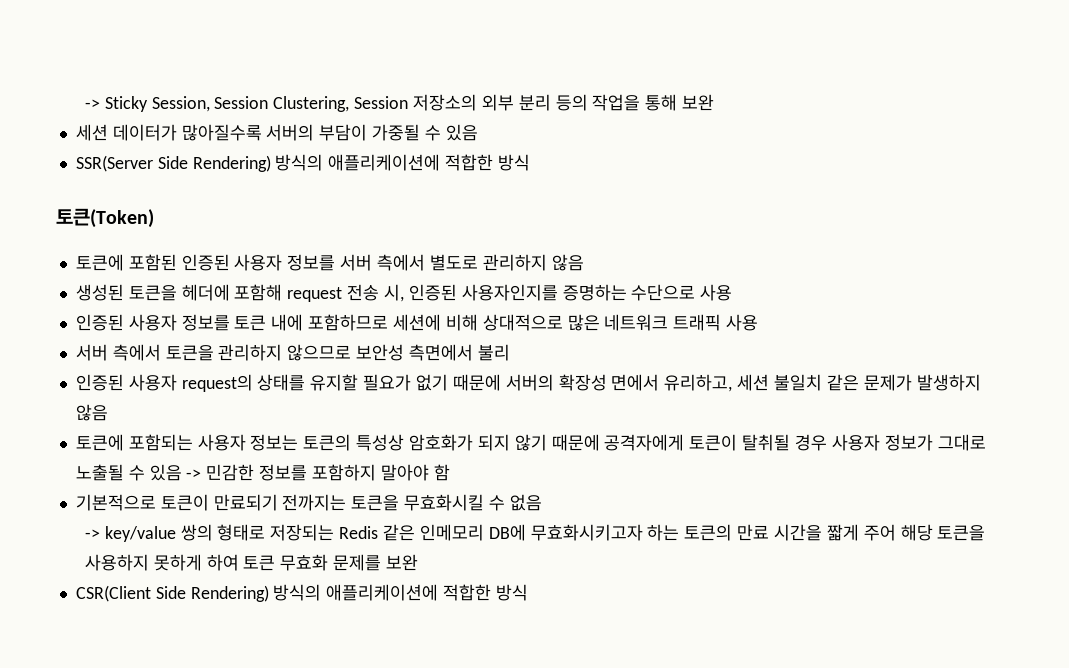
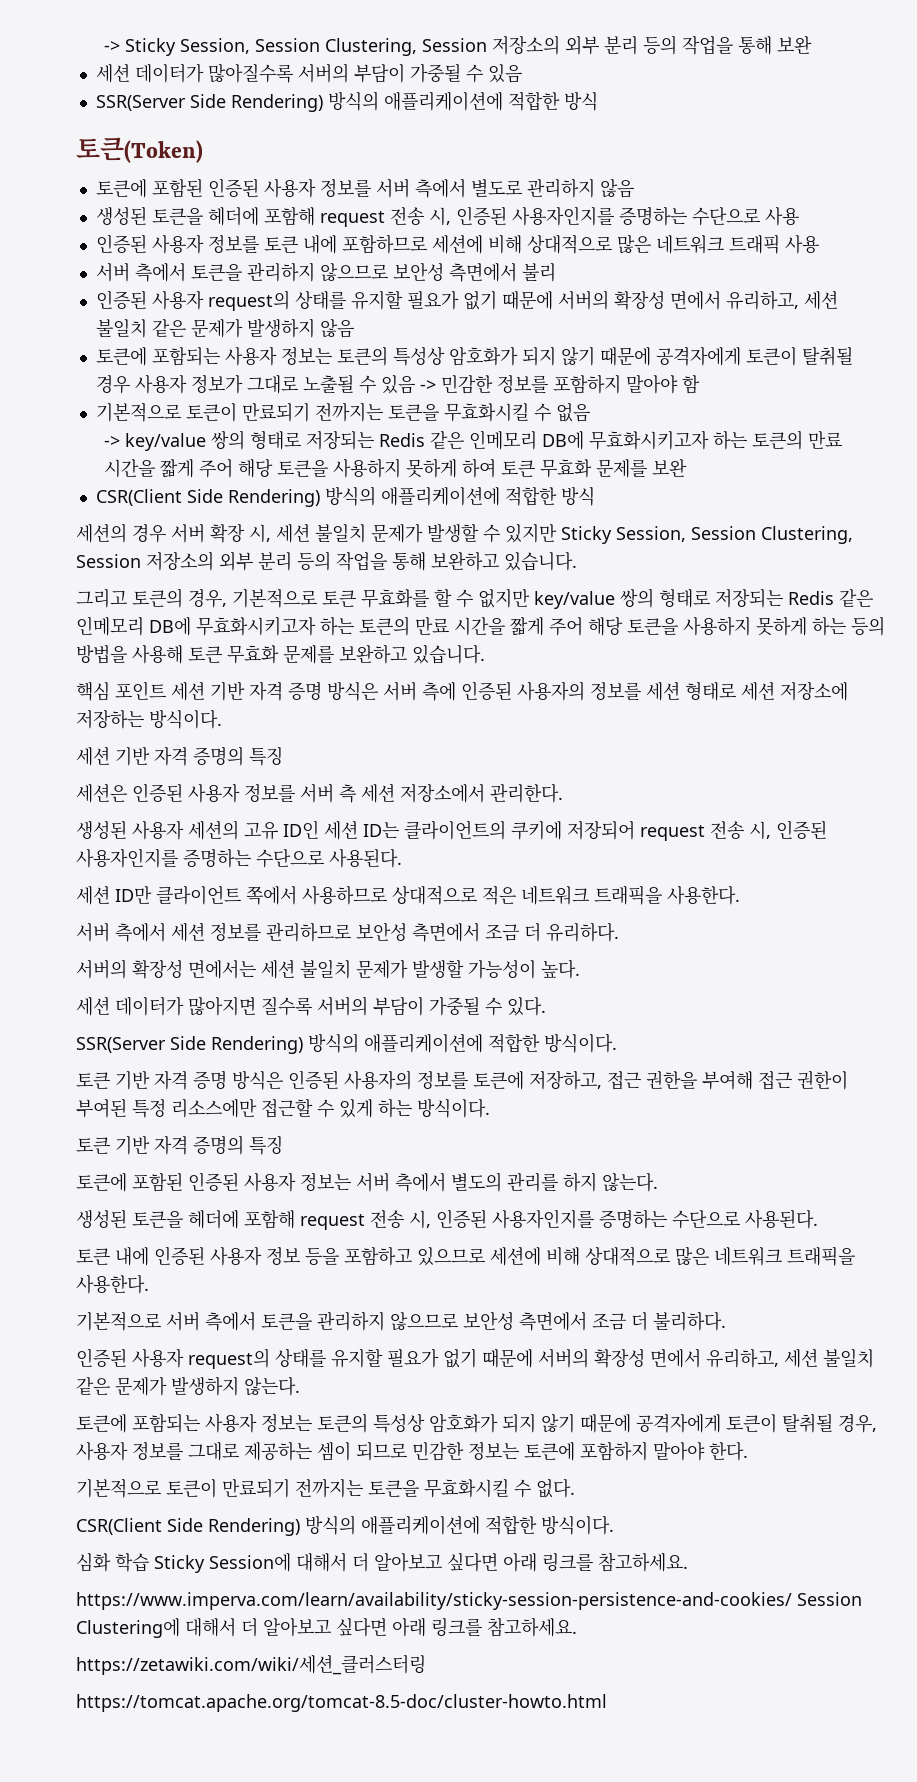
+ 세션의 경우 서버 확장 시, 세션 불일치 문제가 발생할 수 있지만 Sticky Session, Session Clustering, Session 저장소의 외부 분리 등의 작업을 통해 보완하고 있습니다.
+ 그리고 토큰의 경우, 기본적으로 토큰 무효화를 할 수 없지만 key/value 쌍의 형태로 저장되는 Redis 같은 인메모리 DB에 무효화시키고자 하는 토큰의 만료 시간을 짧게 주어 해당 토큰을 사용하지 못하게 하는 등의 방법을 사용해 토큰 무효화 문제를 보완하고 있습니다.
+ 핵심 포인트 세션 기반 자격 증명 방식은 서버 측에 인증된 사용자의 정보를 세션 형태로 세션 저장소에 저장하는 방식이다.
+ 세션 기반 자격 증명의 특징
+ 세션은 인증된 사용자 정보를 서버 측 세션 저장소에서 관리한다.
+ 생성된 사용자 세션의 고유 ID인 세션 ID는 클라이언트의 쿠키에 저장되어 request 전송 시, 인증된 사용자인지를 증명하는 수단으로 사용된다.
+ 세션 ID만 클라이언트 쪽에서 사용하므로 상대적으로 적은 네트워크 트래픽을 사용한다.
+ 서버 측에서 세션 정보를 관리하므로 보안성 측면에서 조금 더 유리하다.
+ 서버의 확장성 면에서는 세션 불일치 문제가 발생할 가능성이 높다.
+ 세션 데이터가 많아지면 질수록 서버의 부담이 가중될 수 있다.
+ SSR(Server Side Rendering) 방식의 애플리케이션에 적합한 방식이다.
+ 토큰 기반 자격 증명 방식은 인증된 사용자의 정보를 토큰에 저장하고, 접근 권한을 부여해 접근 권한이 부여된 특정 리소스에만 접근할 수 있게 하는 방식이다.
+ 토큰 기반 자격 증명의 특징
+ 토큰에 포함된 인증된 사용자 정보는 서버 측에서 별도의 관리를 하지 않는다.
+ 생성된 토큰을 헤더에 포함해 request 전송 시, 인증된 사용자인지를 증명하는 수단으로 사용된다.
+ 토큰 내에 인증된 사용자 정보 등을 포함하고 있으므로 세션에 비해 상대적으로 많은 네트워크 트래픽을 사용한다.
+ 기본적으로 서버 측에서 토큰을 관리하지 않으므로 보안성 측면에서 조금 더 불리하다.
+ 인증된 사용자 request의 상태를 유지할 필요가 없기 때문에 서버의 확장성 면에서 유리하고, 세션 불일치 같은 문제가 발생하지 않는다.
+ 토큰에 포함되는 사용자 정보는 토큰의 특성상 암호화가 되지 않기 때문에 공격자에게 토큰이 탈취될 경우, 사용자 정보를 그대로 제공하는 셈이 되므로 민감한 정보는 토큰에 포함하지 말아야 한다.
+ 기본적으로 토큰이 만료되기 전까지는 토큰을 무효화시킬 수 없다.
+ CSR(Client Side Rendering) 방식의 애플리케이션에 적합한 방식이다.
+ 심화 학습 Sticky Session에 대해서 더 알아보고 싶다면 아래 링크를 참고하세요.
+ https://www.imperva.com/learn/availability/sticky-session-persistence-and-cookies/ Session Clustering에 대해서 더 알아보고 싶다면 아래 링크를 참고하세요.
+ https://zetawiki.com/wiki/세션_클러스터링
+ https://tomcat.apache.org/tomcat-8.5-doc/cluster-howto.html

